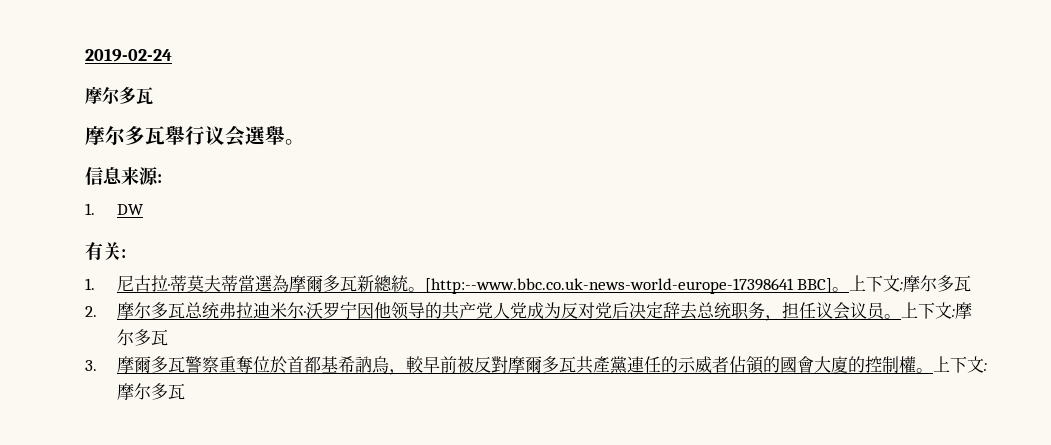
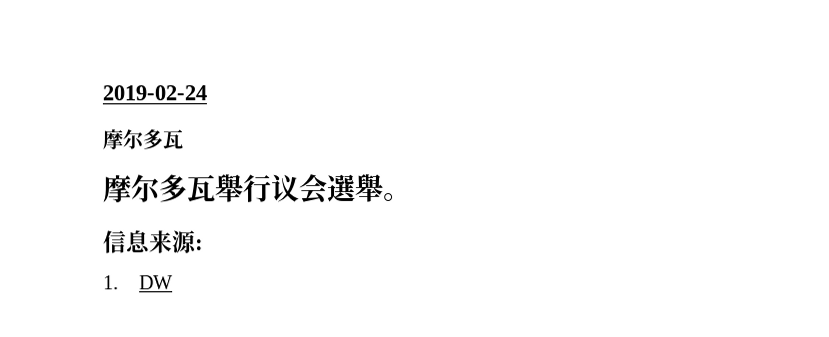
- 有关:
- 1.尼古拉·蒂莫夫蒂當選為摩爾多瓦新總統。[http:--www.bbc.co.uk-news-world-europe-17398641 BBC]。上下文:摩尔多瓦
- 2.摩尔多瓦总统弗拉迪米尔·沃罗宁因他领导的共产党人党成为反对党后决定辞去总统职务，担任议会议员。上下文:摩尔多瓦
- 3.摩爾多瓦警察重奪位於首都基希訥烏，較早前被反對摩爾多瓦共產黨連任的示威者佔領的國會大廈的控制權。上下文:摩尔多瓦

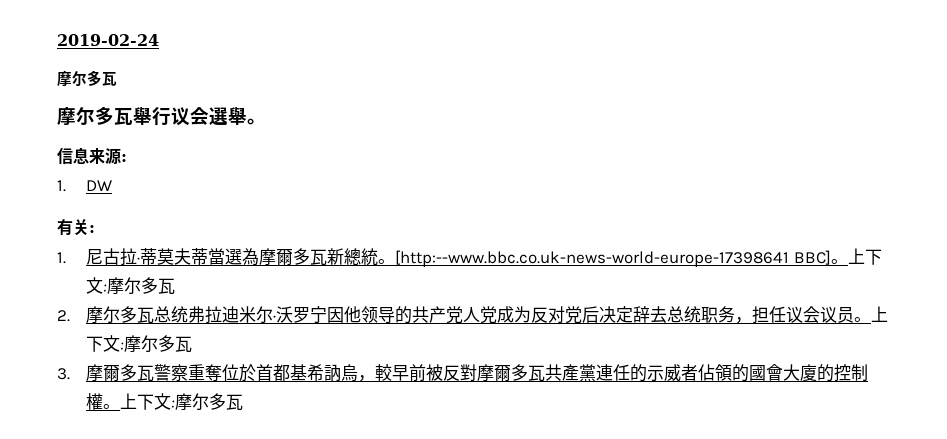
+ 有关:
+ 1.尼古拉·蒂莫夫蒂當選為摩爾多瓦新總統。[http:--www.bbc.co.uk-news-world-europe-17398641 BBC]。上下文:摩尔多瓦
+ 2.摩尔多瓦总统弗拉迪米尔·沃罗宁因他领导的共产党人党成为反对党后决定辞去总统职务，担任议会议员。上下文:摩尔多瓦
+ 3.摩爾多瓦警察重奪位於首都基希訥烏，較早前被反對摩爾多瓦共產黨連任的示威者佔領的國會大廈的控制權。上下文:摩尔多瓦

